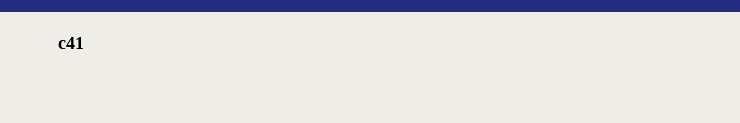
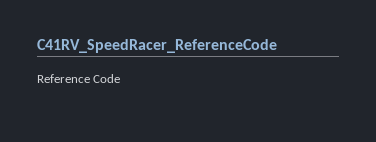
- c41
+ C41RV_SpeedRacer_ReferenceCode
+ Reference Code

